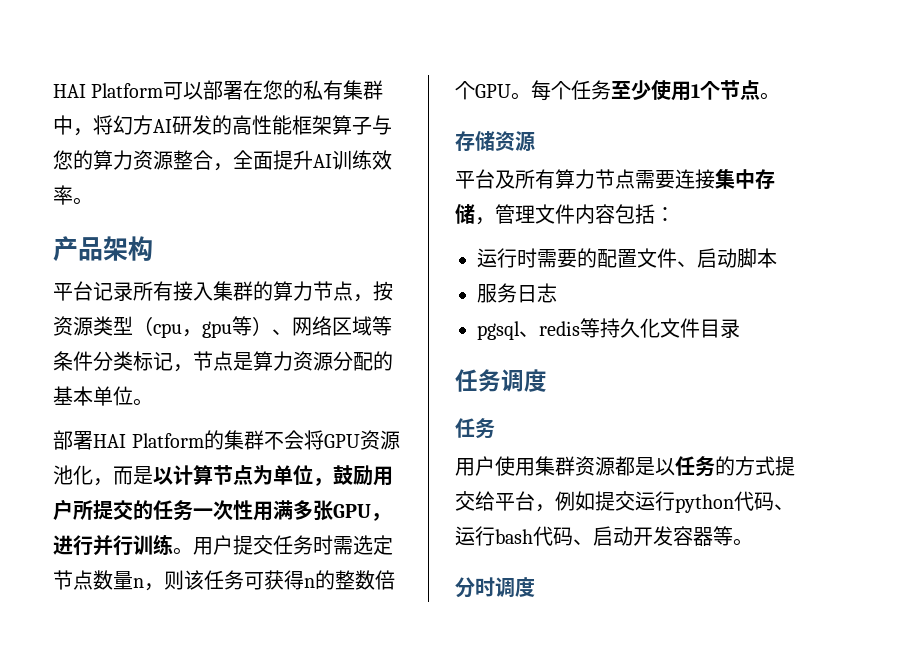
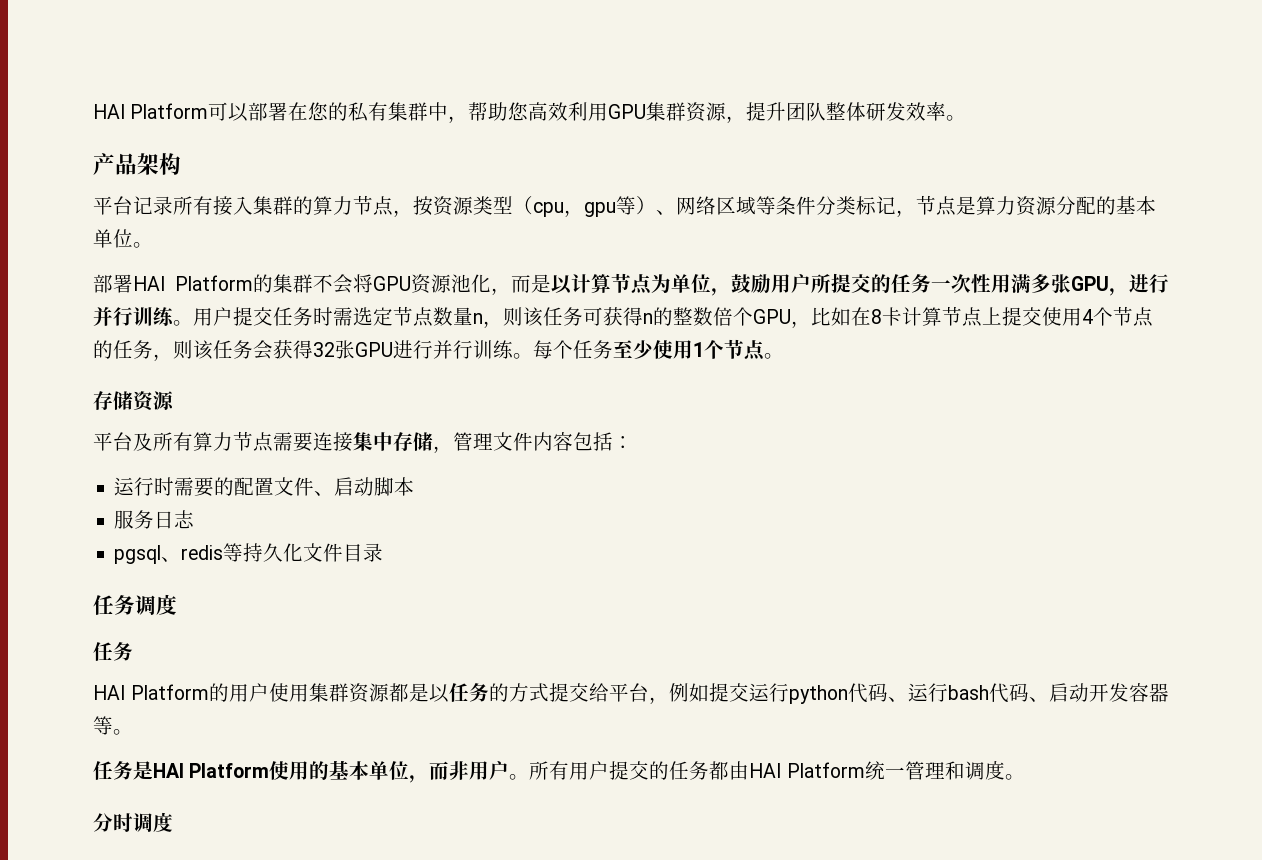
- HAI Platform可以部署在您的私有集群中，将幻方AI研发的高性能框架算子与您的算力资源整合，全面提升AI训练效率。
+ HAI Platform可以部署在您的私有集群中，帮助您高效利用GPU集群资源，提升团队整体研发效率。
- 用户提交任务时需选定节点数量n，则该任务可获得n的整数倍个GPU。
+ 用户提交任务时需选定节点数量n，则该任务可获得n的整数倍个GPU，比如在8卡计算节点上提交使用4个节点的任务，则该任务会获得32张GPU进行并行训练。
- 用户使用集群资源都是以任务的方式提交给平台，例如提交运行python代码、运行bash代码、启动开发容器等。
+ HAI Platform的用户使用集群资源都是以任务的方式提交给平台，例如提交运行python代码、运行bash代码、启动开发容器等。
+ 任务是HAI Platform使用的基本单位，而非用户。所有用户提交的任务都由HAI Platform统一管理和调度。

